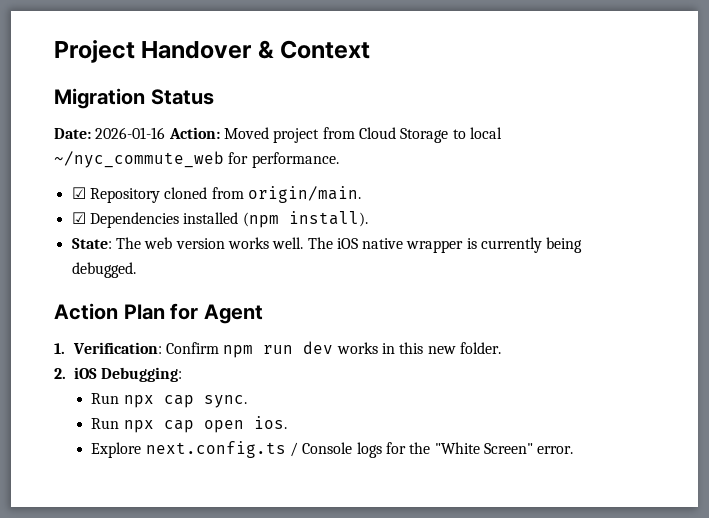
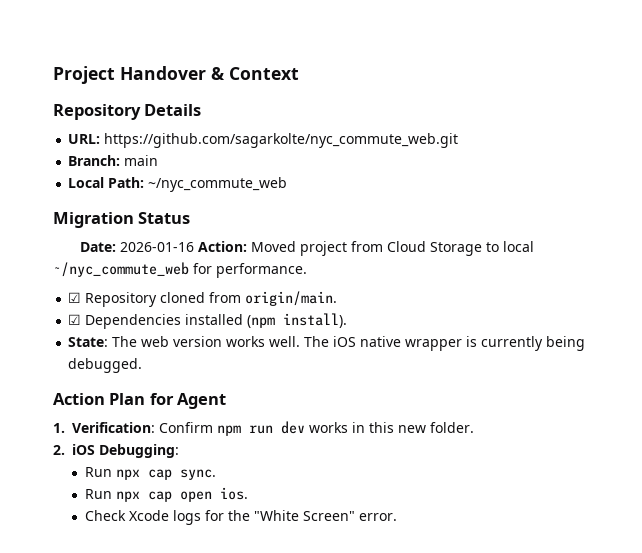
+ Repository Details
+ URL: https://github.com/sagarkolte/nyc_commute_web.git
+ Branch: main
+ Local Path: ~/nyc_commute_web
- Explore next.config.ts / Console logs for the "White Screen" error.
+ Check Xcode logs for the "White Screen" error.

